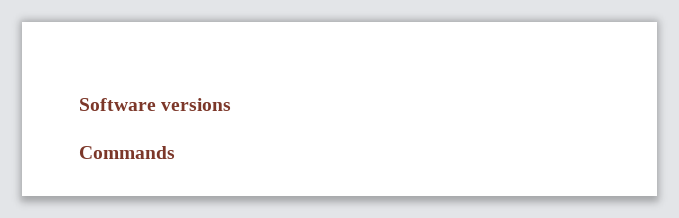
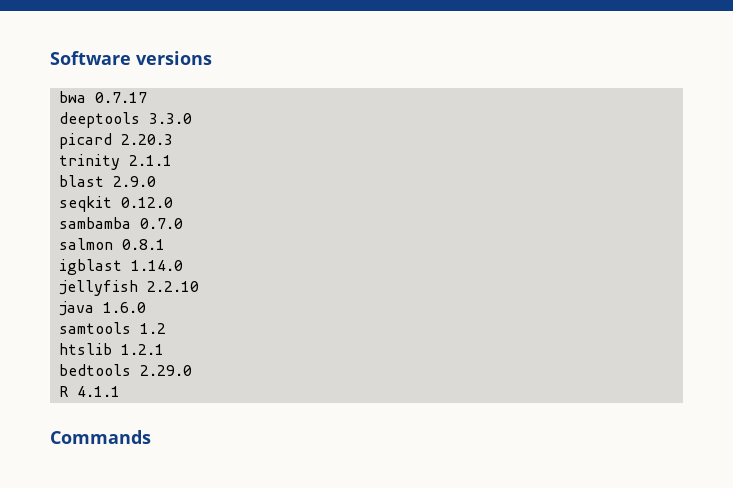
+ bwa 0.7.17
+ deeptools 3.3.0
+ picard 2.20.3
+ trinity 2.1.1
+ blast 2.9.0
+ seqkit 0.12.0
+ sambamba 0.7.0
+ salmon 0.8.1
+ igblast 1.14.0
+ jellyfish 2.2.10
+ java 1.6.0
+ samtools 1.2
+ htslib 1.2.1
+ bedtools 2.29.0
+ R 4.1.1

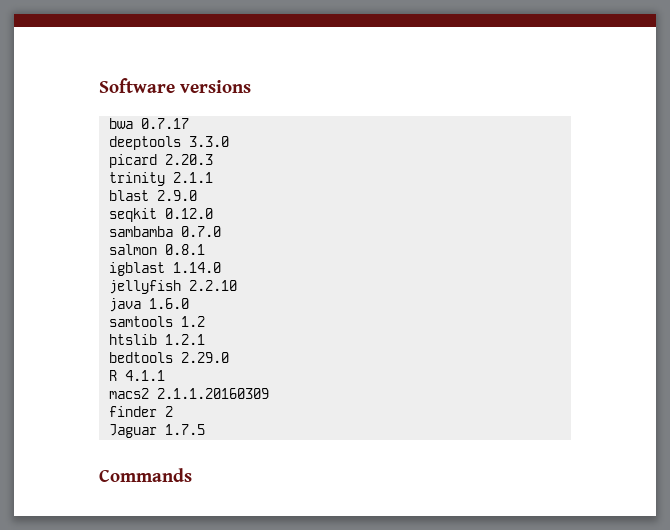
+ macs2 2.1.1.20160309
+ finder 2
+ Jaguar 1.7.5

